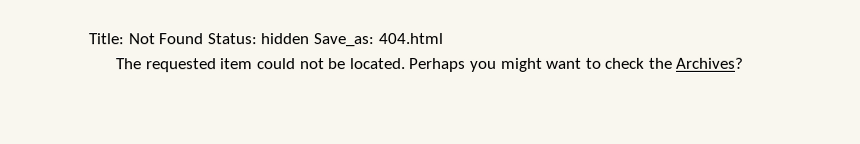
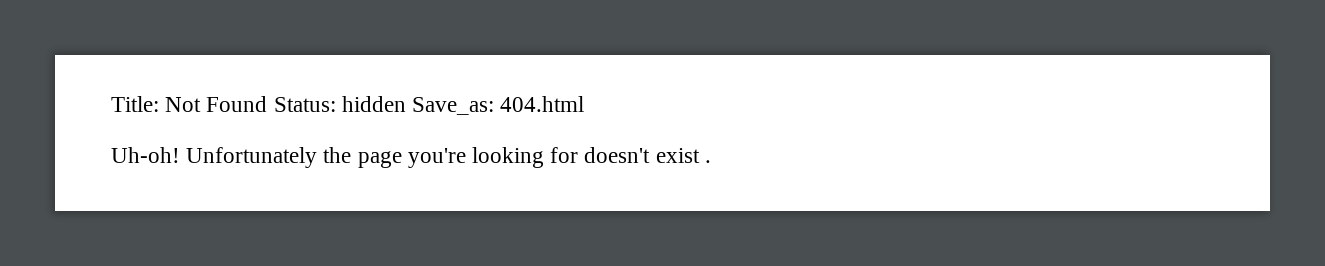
- The requested item could not be located. Perhaps you might want to check the Archives?
+ Uh-oh! Unfortunately the page you're looking for doesn't exist .

